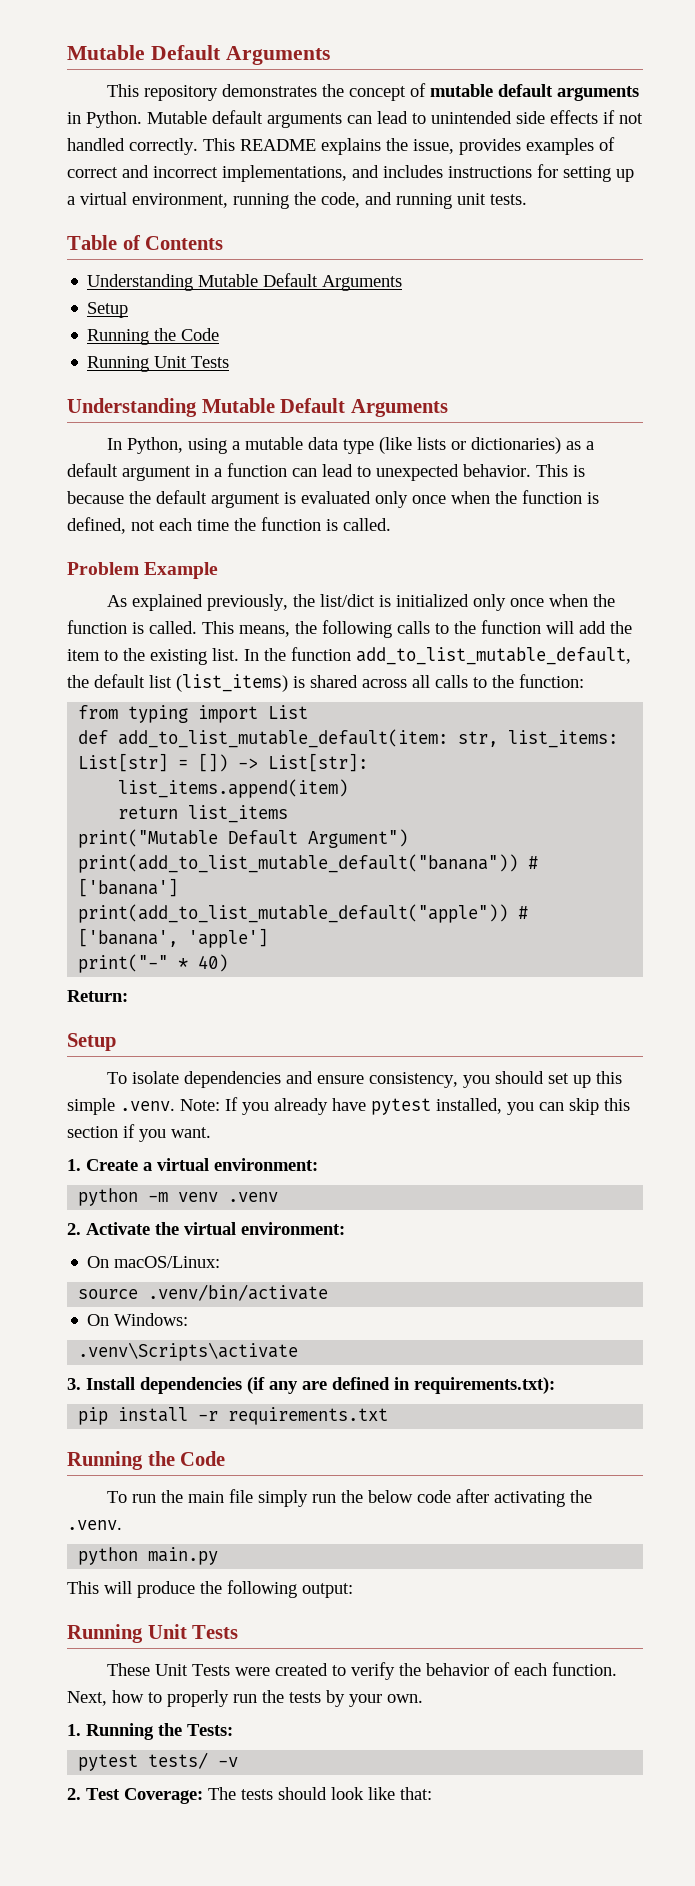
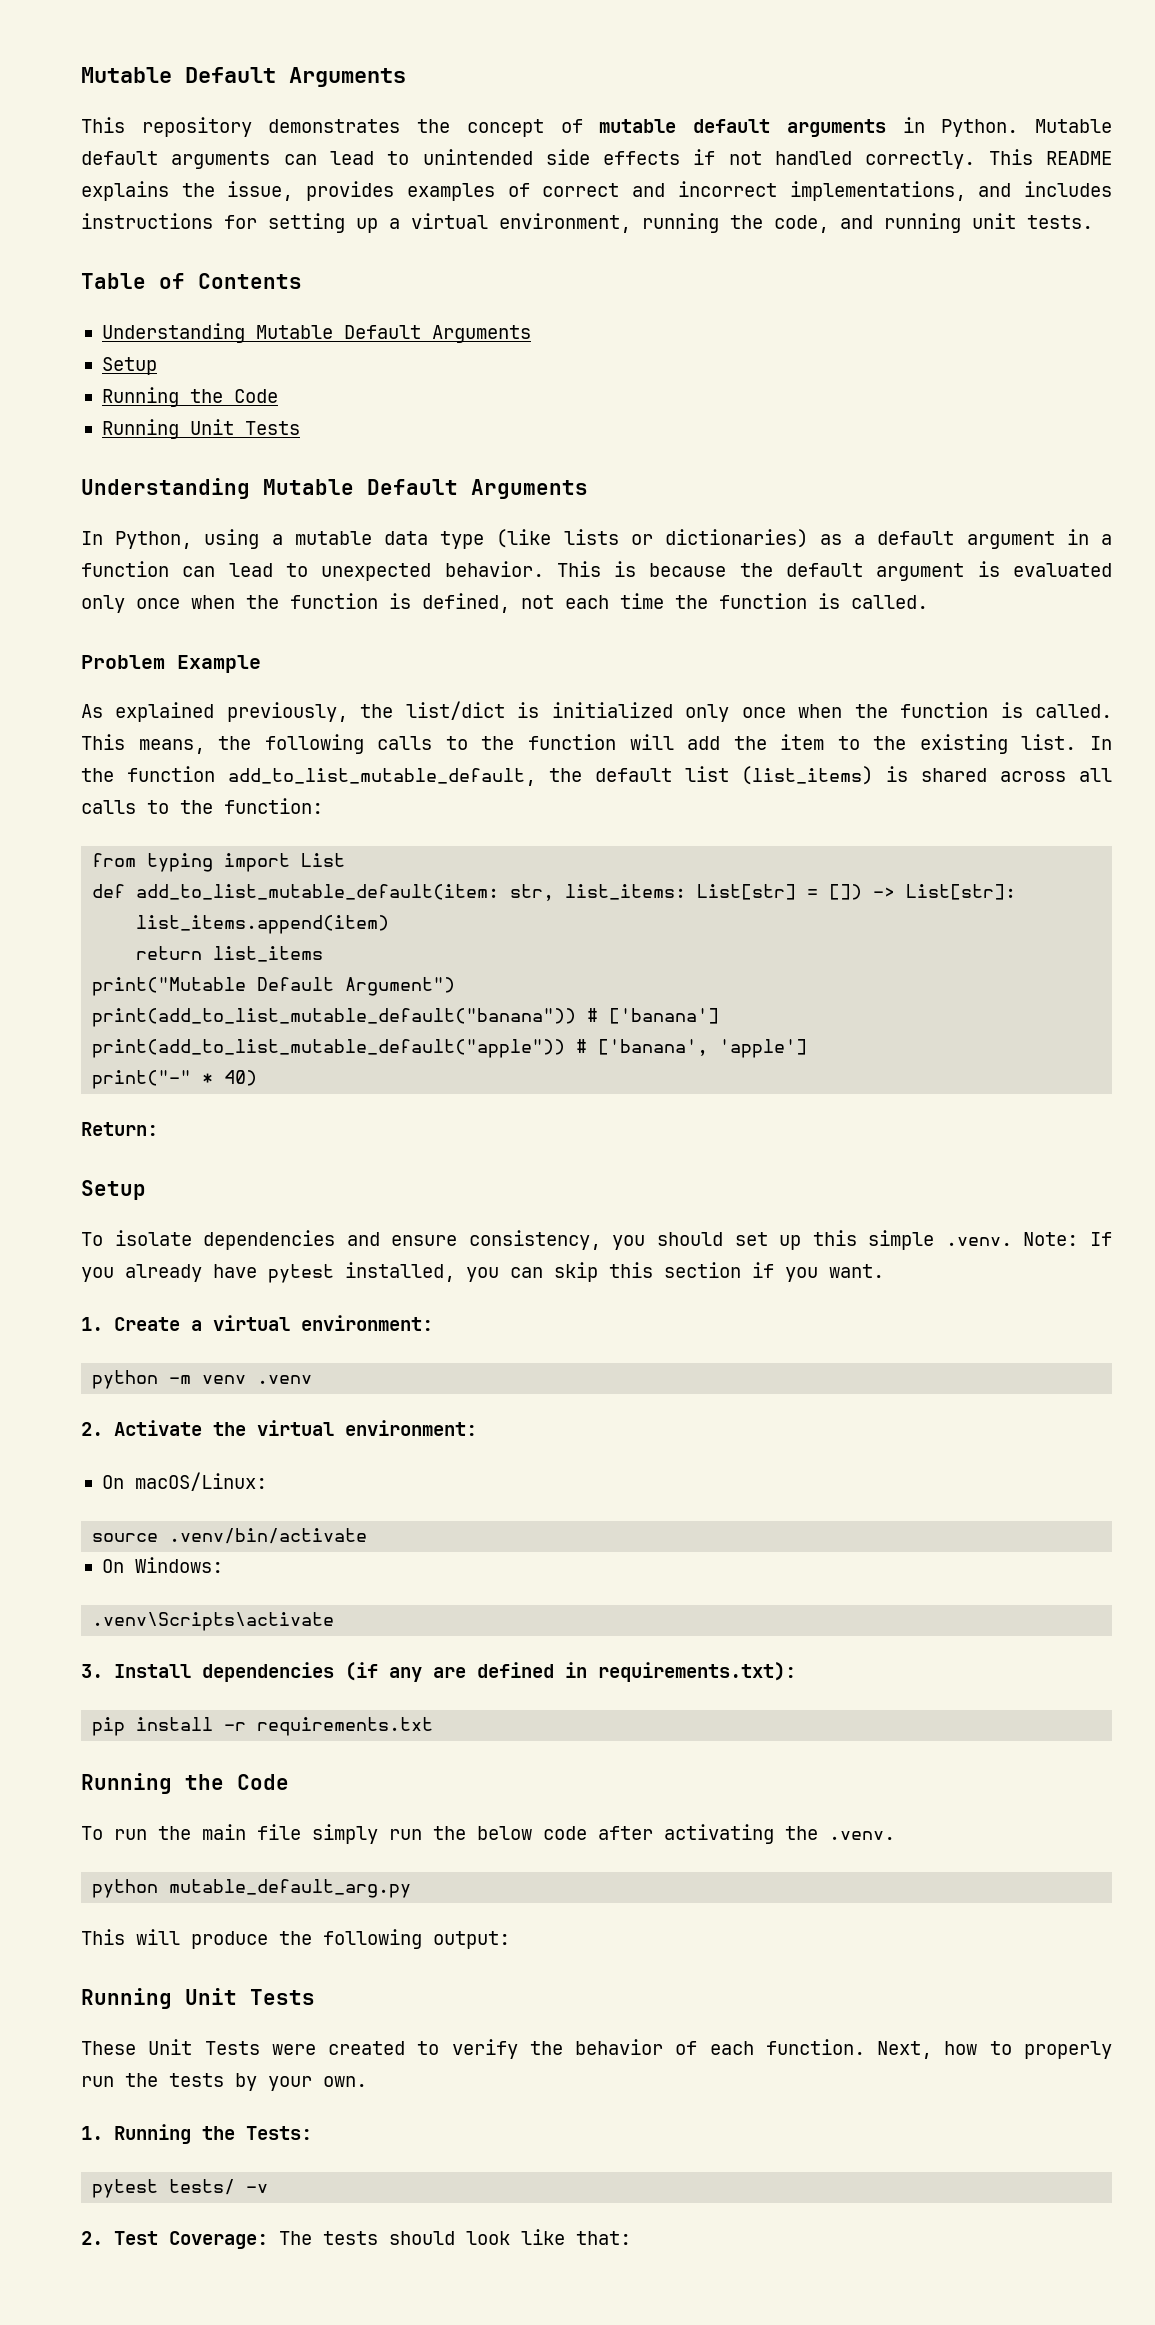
- python main.py
+ python mutable_default_arg.py

